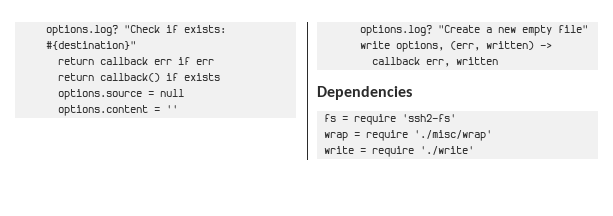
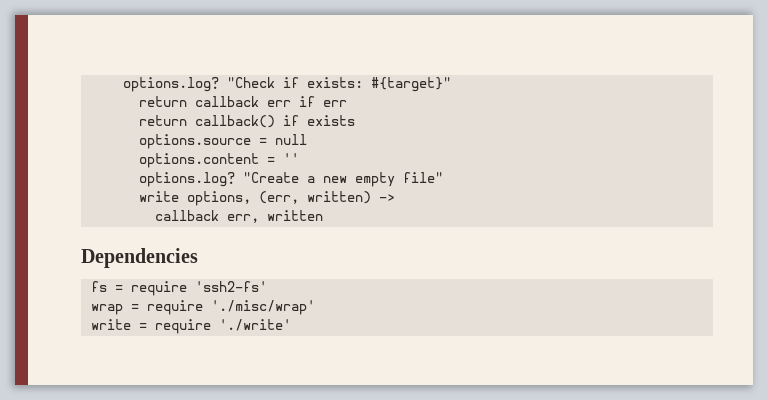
- "Check if exists: #{destination}"
+ "Check if exists: #{target}"

